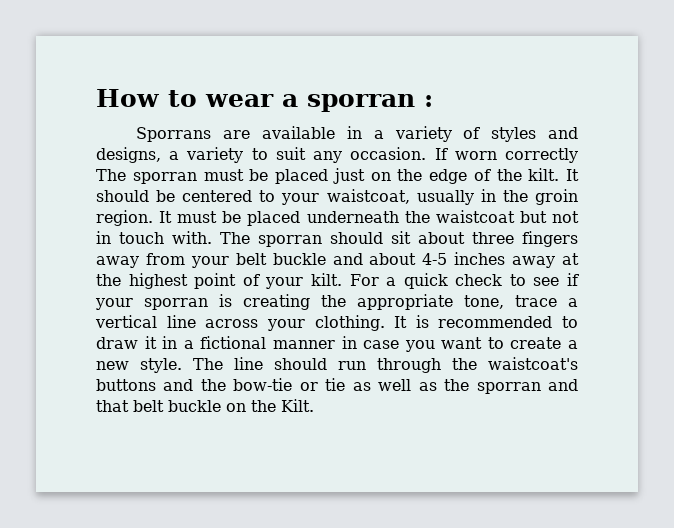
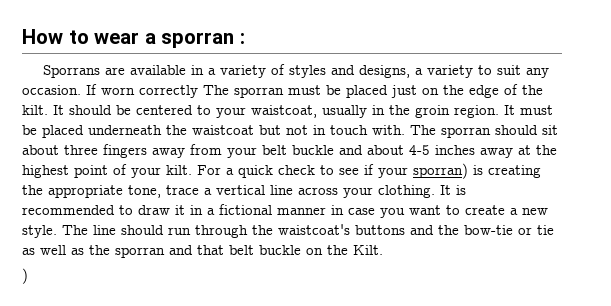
- For a quick check to see if your sporran is creating the appropriate tone, trace a vertical line across your clothing.
+ For a quick check to see if your sporran) is creating the appropriate tone, trace a vertical line across your clothing.
+ )

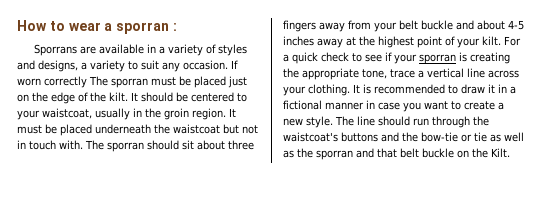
- For a quick check to see if your sporran) is creating the appropriate tone, trace a vertical line across your clothing.
+ For a quick check to see if your sporran is creating the appropriate tone, trace a vertical line across your clothing.
- )

